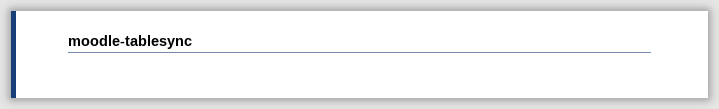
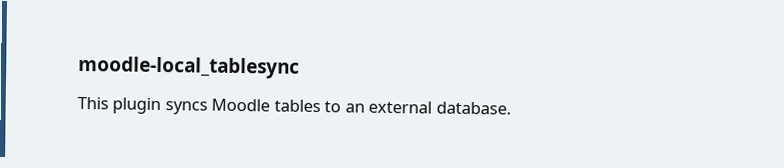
- moodle-tablesync
+ moodle-local_tablesync
+ This plugin syncs Moodle tables to an external database.

